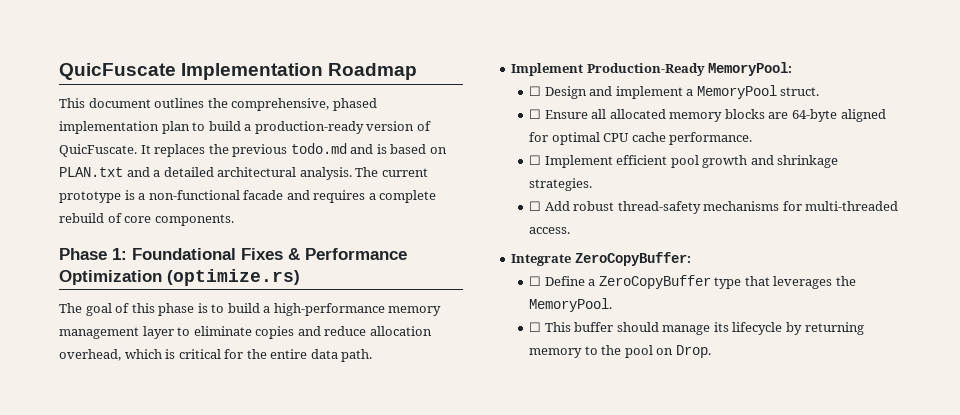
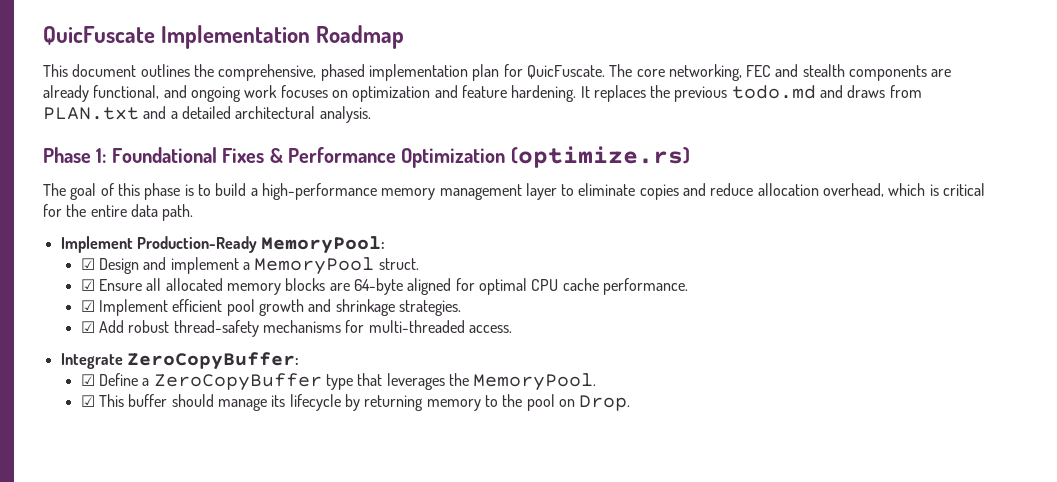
- This document outlines the comprehensive, phased implementation plan to build a production-ready version of QuicFuscate.
+ This document outlines the comprehensive, phased implementation plan for QuicFuscate. The core networking, FEC and stealth components are already functional, and ongoing work focuses on optimization and feature hardening.
- It replaces the previous todo.md and is based on PLAN.txt and a detailed architectural analysis. The current prototype is a non-functional facade and requires a complete rebuild of core components.
+ It replaces the previous todo.md and draws from PLAN.txt and a detailed architectural analysis.
- ☐ Design and implement a MemoryPool struct.
+ ☑ Design and implement a MemoryPool struct.
- ☐ Ensure all allocated memory blocks are 64-byte aligned for optimal CPU cache performance.
+ ☑ Ensure all allocated memory blocks are 64-byte aligned for optimal CPU cache performance.
- ☐ Implement efficient pool growth and shrinkage strategies.
+ ☑ Implement efficient pool growth and shrinkage strategies.
- ☐ Add robust thread-safety mechanisms for multi-threaded access.
+ ☑ Add robust thread-safety mechanisms for multi-threaded access.
- ☐ Define a ZeroCopyBuffer type that leverages the MemoryPool.
+ ☑ Define a ZeroCopyBuffer type that leverages the MemoryPool.
- ☐ This buffer should manage its lifecycle by returning memory to the pool on Drop.
+ ☑ This buffer should manage its lifecycle by returning memory to the pool on Drop.

